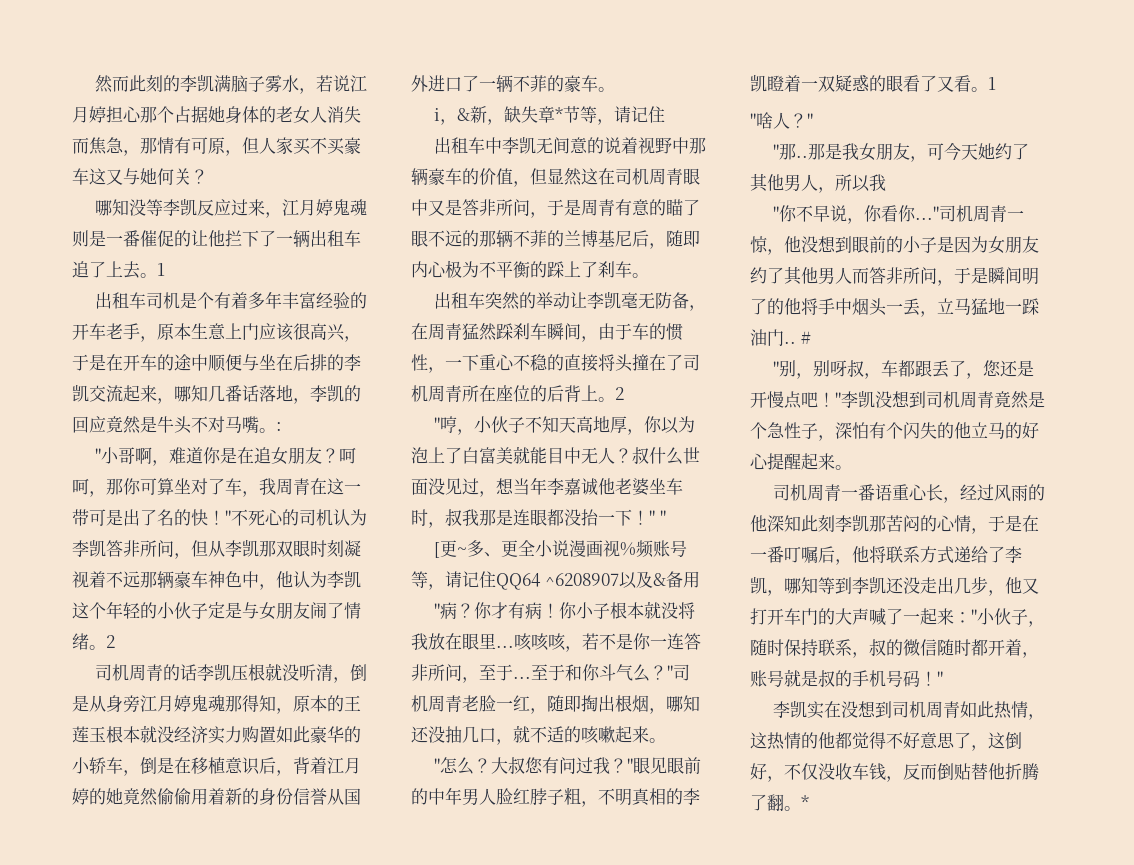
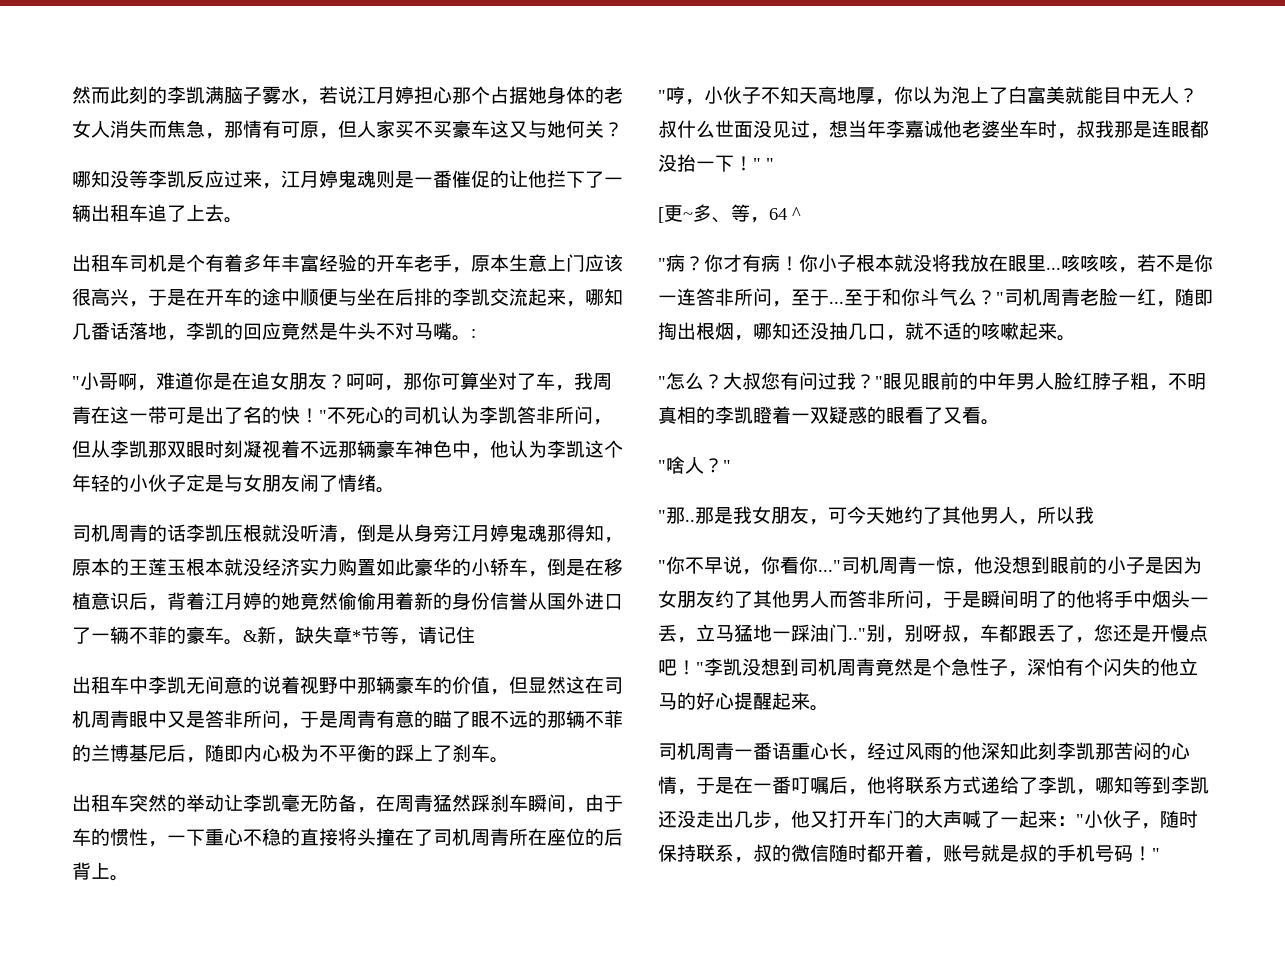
- 哪知没等李凯反应过来，江月婷鬼魂则是一番催促的让他拦下了一辆出租车追了上去。1
+ 哪知没等李凯反应过来，江月婷鬼魂则是一番催促的让他拦下了一辆出租车追了上去。
- "不死心的司机认为李凯答非所问，但从李凯那双眼时刻凝视着不远那辆豪车神色中，他认为李凯这个年轻的小伙子定是与女朋友闹了情绪。2
+ "不死心的司机认为李凯答非所问，但从李凯那双眼时刻凝视着不远那辆豪车神色中，他认为李凯这个年轻的小伙子定是与女朋友闹了情绪。
- 司机周青的话李凯压根就没听清，倒是从身旁江月婷鬼魂那得知，原本的王莲玉根本就没经济实力购置如此豪华的小轿车，倒是在移植意识后，背着江月婷的她竟然偷偷用着新的身份信誉从国外进口了一辆不菲的豪车。
- i，&新，缺失章*节等，请记住
+ 司机周青的话李凯压根就没听清，倒是从身旁江月婷鬼魂那得知，原本的王莲玉根本就没经济实力购置如此豪华的小轿车，倒是在移植意识后，背着江月婷的她竟然偷偷用着新的身份信誉从国外进口了一辆不菲的豪车。&新，缺失章*节等，请记住
- 出租车突然的举动让李凯毫无防备，在周青猛然踩刹车瞬间，由于车的惯性，一下重心不稳的直接将头撞在了司机周青所在座位的后背上。2
+ 出租车突然的举动让李凯毫无防备，在周青猛然踩刹车瞬间，由于车的惯性，一下重心不稳的直接将头撞在了司机周青所在座位的后背上。
- [更~多、更全小说漫画视%频账号等，请记住QQ64 ^6208907以及&备用
+ [更~多、等，64 ^
- "眼见眼前的中年男人脸红脖子粗，不明真相的李凯瞪着一双疑惑的眼看了又看。1
+ "眼见眼前的中年男人脸红脖子粗，不明真相的李凯瞪着一双疑惑的眼看了又看。
- 司机周青一惊，他没想到眼前的小子是因为女朋友约了其他男人而答非所问，于是瞬间明了的他将手中烟头一丢，立马猛地一踩油门.. #
- "别，别呀叔，车都跟丢了，您还是开慢点吧！
+ 司机周青一惊，他没想到眼前的小子是因为女朋友约了其他男人而答非所问，于是瞬间明了的他将手中烟头一丢，立马猛地一踩油门.."别，别呀叔，车都跟丢了，您还是开慢点吧！
- 李凯实在没想到司机周青如此热情，这热情的他都觉得不好意思了，这倒好，不仅没收车钱，反而倒贴替他折腾了翻。*

